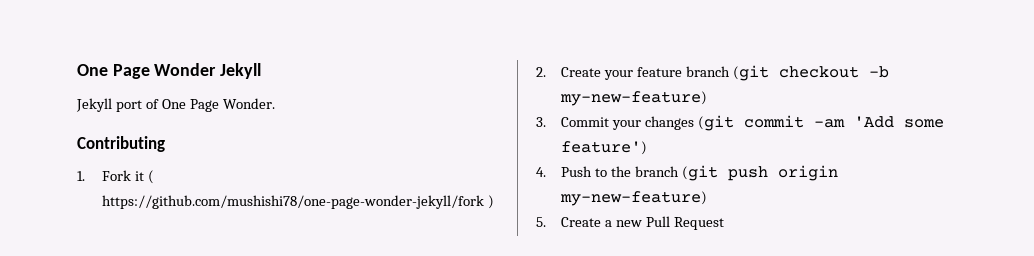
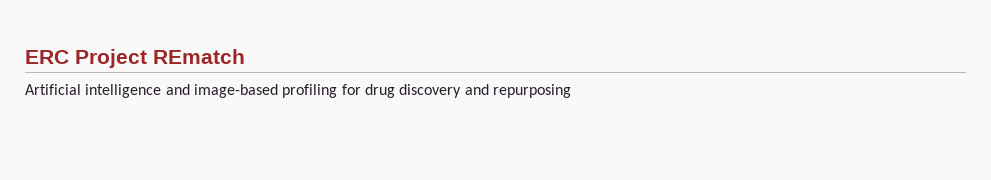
- One Page Wonder Jekyll
- Jekyll port of One Page Wonder.
- Contributing
- 1. Fork it ( https://github.com/mushishi78/one-page-wonder-jekyll/fork )
- 2. Create your feature branch (git checkout -b my-new-feature)
- 3. Commit your changes (git commit -am 'Add some feature')
- 4. Push to the branch (git push origin my-new-feature)
- 5. Create a new Pull Request
+ ERC Project REmatch
+ Artificial intelligence and image-based profiling for drug discovery and repurposing

